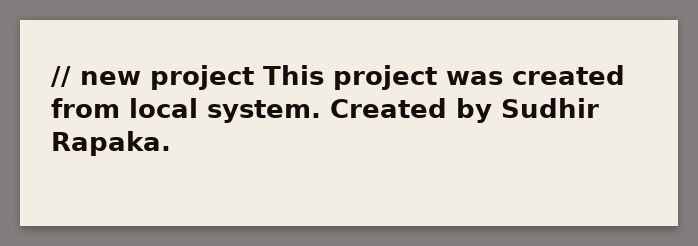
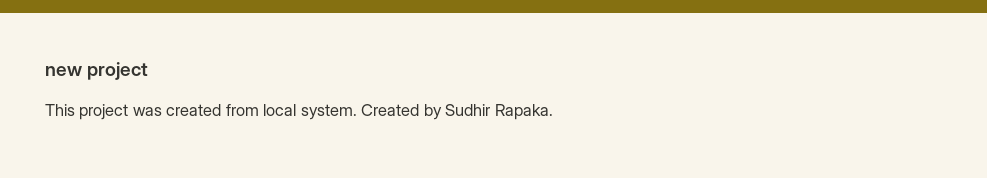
- // new project This project was created from local system.
+ new project
+ This project was created from local system.

